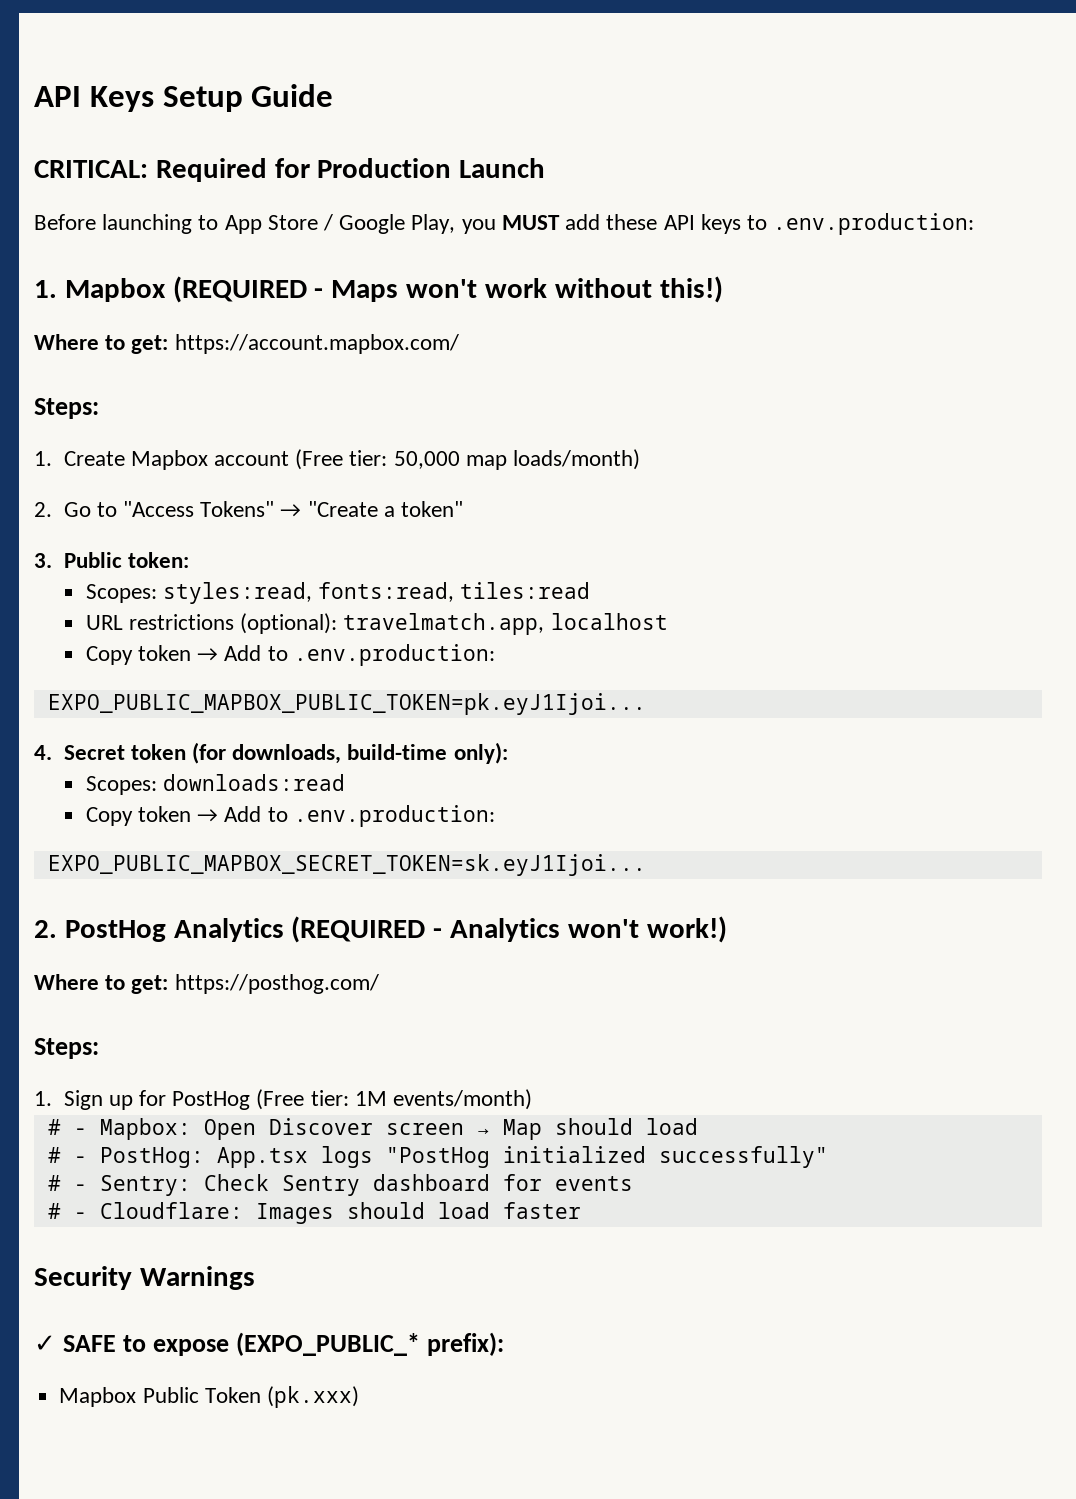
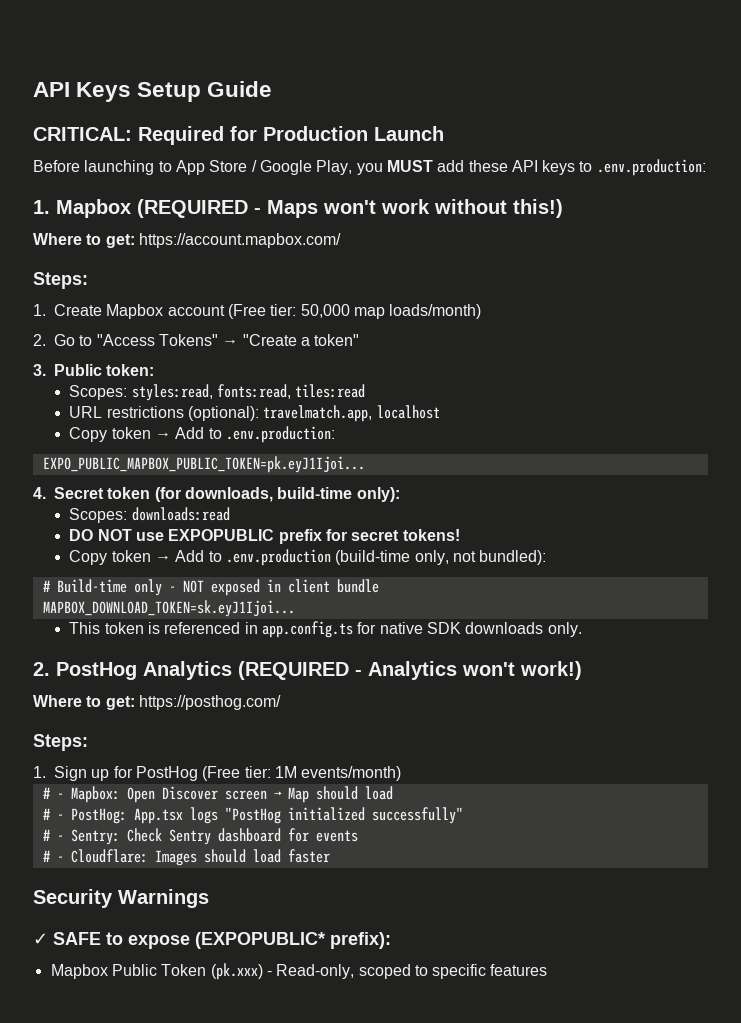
  Scopes: downloads:read
- Copy token → Add to .env.production:
- EXPO_PUBLIC_MAPBOX_SECRET_TOKEN=sk.eyJ1Ijoi...
+ DO NOT use EXPOPUBLIC prefix for secret tokens!
+ Copy token → Add to .env.production (build-time only, not bundled):
+ # Build-time only - NOT exposed in client bundle
+ MAPBOX_DOWNLOAD_TOKEN=sk.eyJ1Ijoi...
+ This token is referenced in app.config.ts for native SDK downloads only.
- ✓ SAFE to expose (EXPO_PUBLIC_* prefix):
+ ✓ SAFE to expose (EXPOPUBLIC* prefix):
- Mapbox Public Token (pk.xxx)
+ Mapbox Public Token (pk.xxx) - Read-only, scoped to specific features

